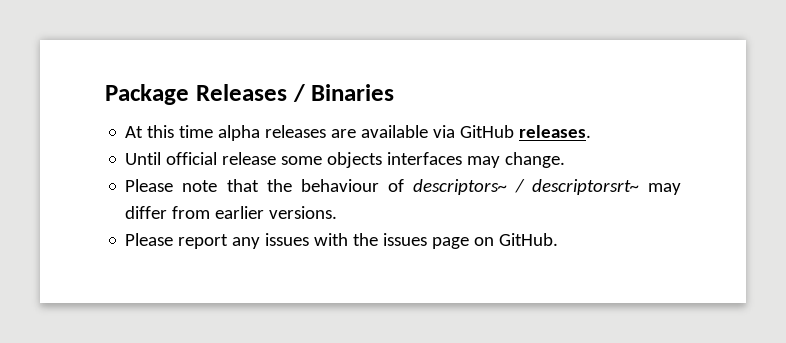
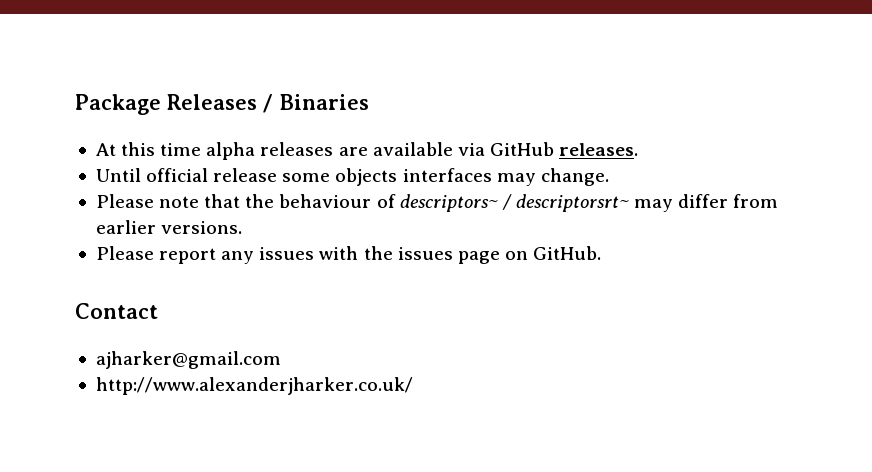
+ Contact
+ ajharker@gmail.com
+ http://www.alexanderjharker.co.uk/

